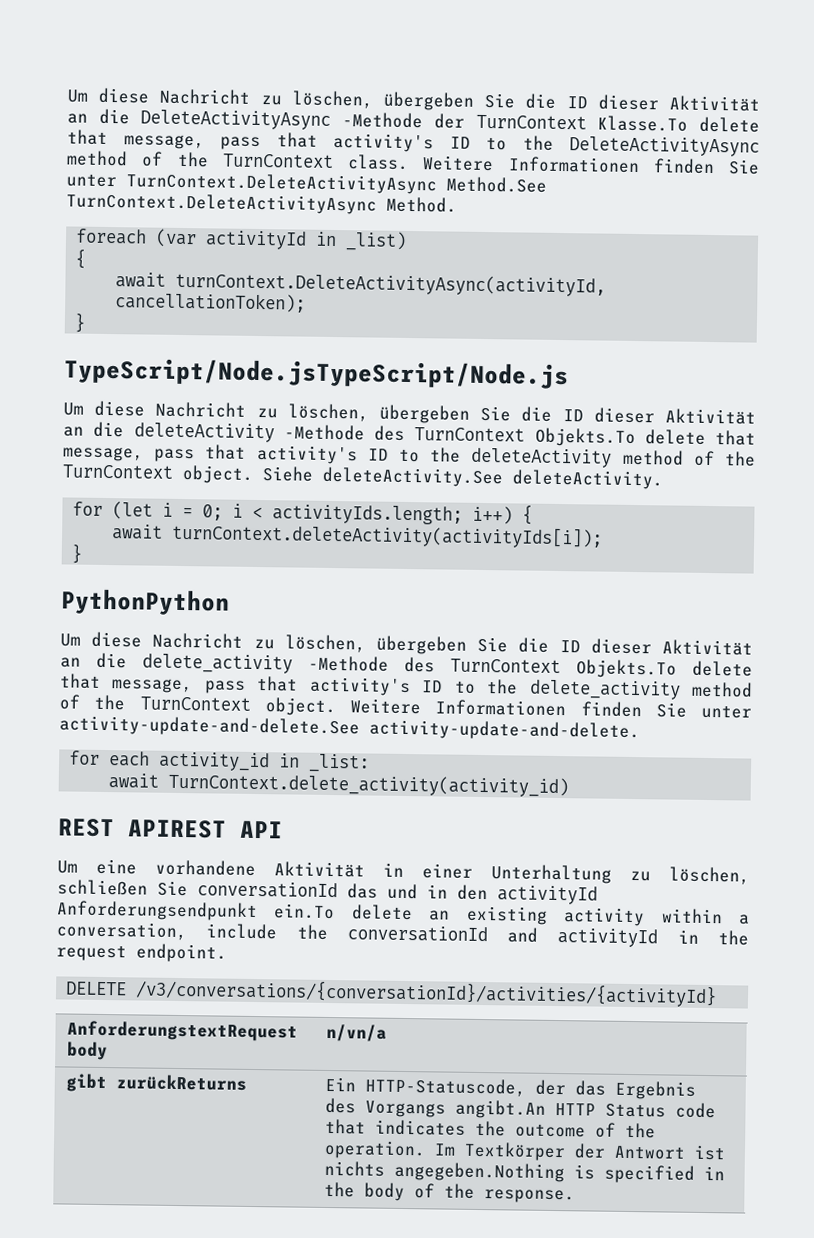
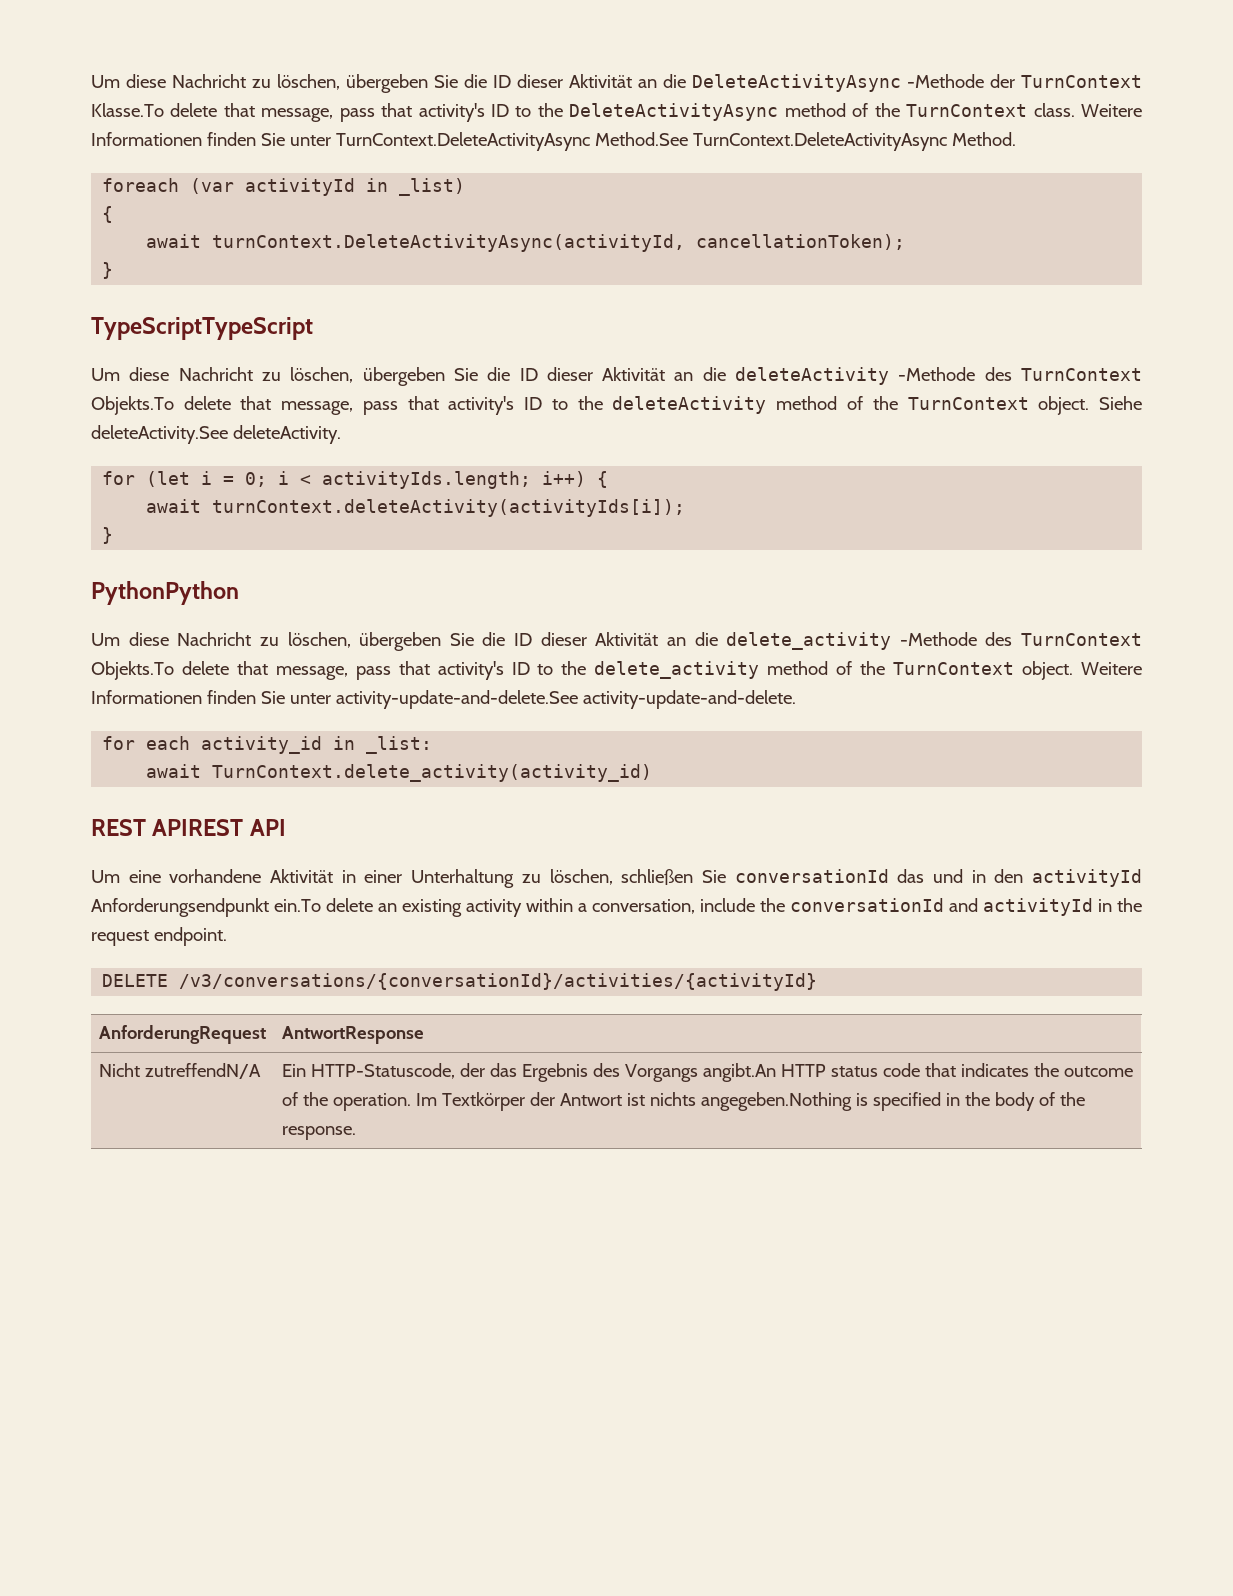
- TypeScript/Node.jsTypeScript/Node.js
+ TypeScriptTypeScript
- AnforderungstextRequest body | n/vn/a
- gibt zurückReturns | Ein HTTP-Statuscode, der das Ergebnis des Vorgangs angibt.An HTTP Status code that indicates the outcome of the operation. Im Textkörper der Antwort ist nichts angegeben.Nothing is specified in the body of the response.
+ AnforderungRequest | AntwortResponse
+ Nicht zutreffendN/A | Ein HTTP-Statuscode, der das Ergebnis des Vorgangs angibt.An HTTP status code that indicates the outcome of the operation. Im Textkörper der Antwort ist nichts angegeben.Nothing is specified in the body of the response.

